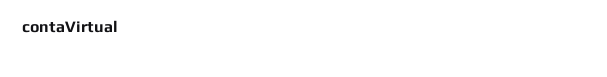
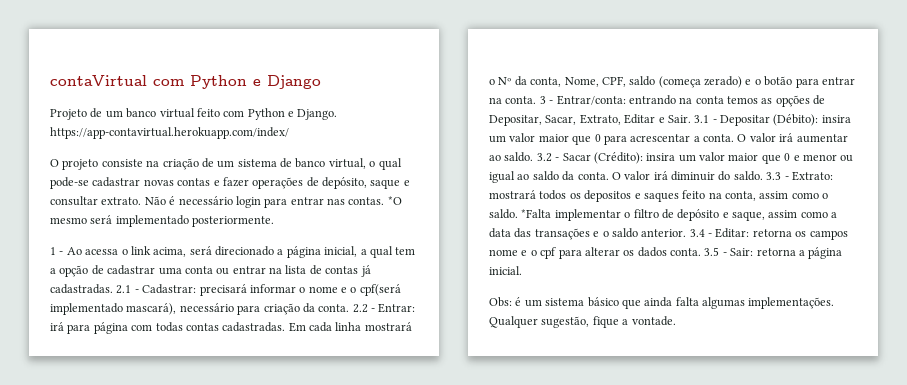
- contaVirtual
+ contaVirtual com Python e Django
+ Projeto de um banco virtual feito com Python e Django. https://app-contavirtual.herokuapp.com/index/
+ O projeto consiste na criação de um sistema de banco virtual, o qual pode-se cadastrar novas contas e fazer operações de depósito, saque e consultar extrato. Não é necessário login para entrar nas contas. *O mesmo será implementado posteriormente.
+ 1 - Ao acessa o link acima, será direcionado a página inicial, a qual tem a opção de cadastrar uma conta ou entrar na lista de contas já cadastradas. 2.1 - Cadastrar: precisará informar o nome e o cpf(será implementado mascará), necessário para criação da conta. 2.2 - Entrar: irá para página com todas contas cadastradas. Em cada linha mostrará o Nº da conta, Nome, CPF, saldo (começa zerado) e o botão para entrar na conta. 3 - Entrar/conta: entrando na conta temos as opções de Depositar, Sacar, Extrato, Editar e Sair. 3.1 - Depositar (Débito): insira um valor maior que 0 para acrescentar a conta. O valor irá aumentar ao saldo. 3.2 - Sacar (Crédito): insira um valor maior que 0 e menor ou igual ao saldo da conta. O valor irá diminuir do saldo. 3.3 - Extrato: mostrará todos os depositos e saques feito na conta, assim como o saldo. *Falta implementar o filtro de depósito e saque, assim como a data das transações e o saldo anterior. 3.4 - Editar: retorna os campos nome e o cpf para alterar os dados conta. 3.5 - Sair: retorna a página inicial.
+ Obs: é um sistema básico que ainda falta algumas implementações. Qualquer sugestão, fique a vontade.

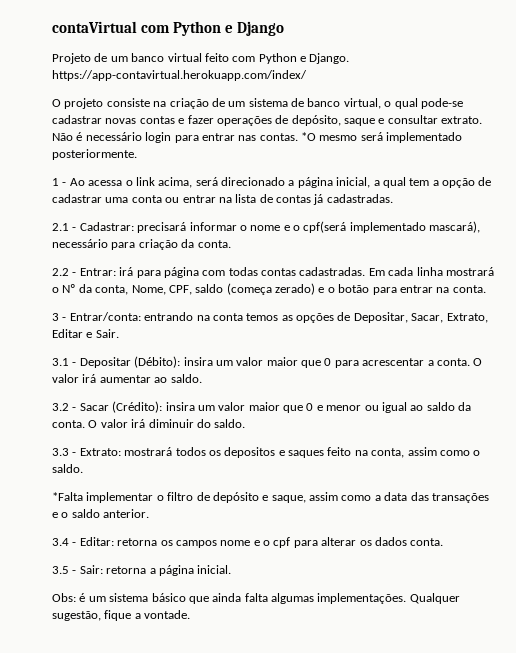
- 1 - Ao acessa o link acima, será direcionado a página inicial, a qual tem a opção de cadastrar uma conta ou entrar na lista de contas já cadastradas. 2.1 - Cadastrar: precisará informar o nome e o cpf(será implementado mascará), necessário para criação da conta. 2.2 - Entrar: irá para página com todas contas cadastradas.
+ 1 - Ao acessa o link acima, será direcionado a página inicial, a qual tem a opção de cadastrar uma conta ou entrar na lista de contas já cadastradas.
+ 2.1 - Cadastrar: precisará informar o nome e o cpf(será implementado mascará), necessário para criação da conta.
+ 2.2 - Entrar: irá para página com todas contas cadastradas.
- Em cada linha mostrará o Nº da conta, Nome, CPF, saldo (começa zerado) e o botão para entrar na conta. 3 - Entrar/conta: entrando na conta temos as opções de Depositar, Sacar, Extrato, Editar e Sair. 3.1 - Depositar (Débito): insira um valor maior que 0 para acrescentar a conta.
+ Em cada linha mostrará o Nº da conta, Nome, CPF, saldo (começa zerado) e o botão para entrar na conta.
+ 3 - Entrar/conta: entrando na conta temos as opções de Depositar, Sacar, Extrato, Editar e Sair.
+ 3.1 - Depositar (Débito): insira um valor maior que 0 para acrescentar a conta.
- O valor irá aumentar ao saldo. 3.2 - Sacar (Crédito): insira um valor maior que 0 e menor ou igual ao saldo da conta.
+ O valor irá aumentar ao saldo.
+ 3.2 - Sacar (Crédito): insira um valor maior que 0 e menor ou igual ao saldo da conta.
- O valor irá diminuir do saldo. 3.3 - Extrato:
+ O valor irá diminuir do saldo.
+ 3.3 - Extrato:
- mostrará todos os depositos e saques feito na conta, assim como o saldo. *Falta implementar o filtro de depósito e saque, assim como a data das transações e o saldo anterior. 3.4 - Editar:
+ mostrará todos os depositos e saques feito na conta, assim como o saldo.
+ *Falta implementar o filtro de depósito e saque, assim como a data das transações e o saldo anterior.
+ 3.4 - Editar:
- retorna os campos nome e o cpf para alterar os dados conta. 3.5 - Sair:
+ retorna os campos nome e o cpf para alterar os dados conta.
+ 3.5 - Sair:

